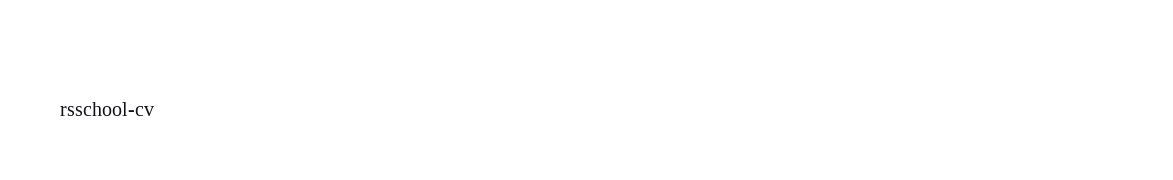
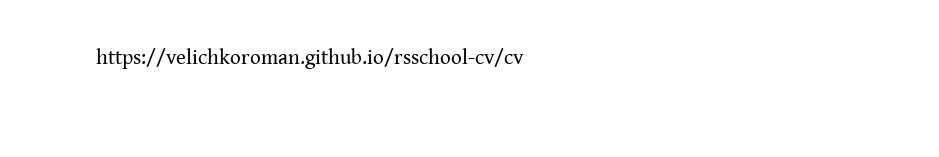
- rsschool-cv
+ https://velichkoroman.github.io/rsschool-cv/cv

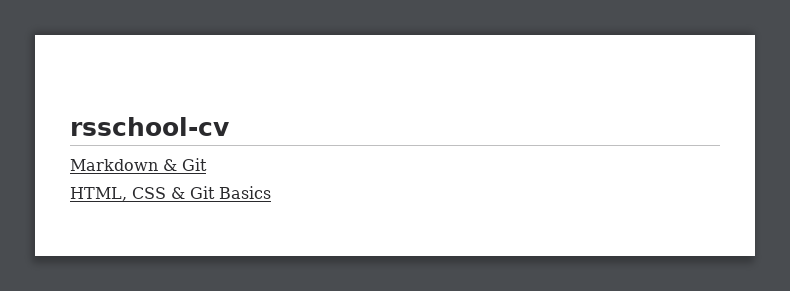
- https://velichkoroman.github.io/rsschool-cv/cv
+ rsschool-cv
+ Markdown & Git
+ HTML, CSS & Git Basics

